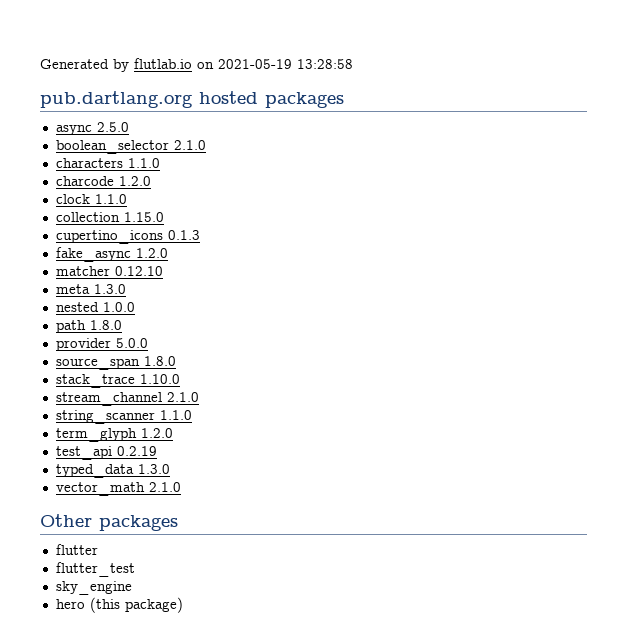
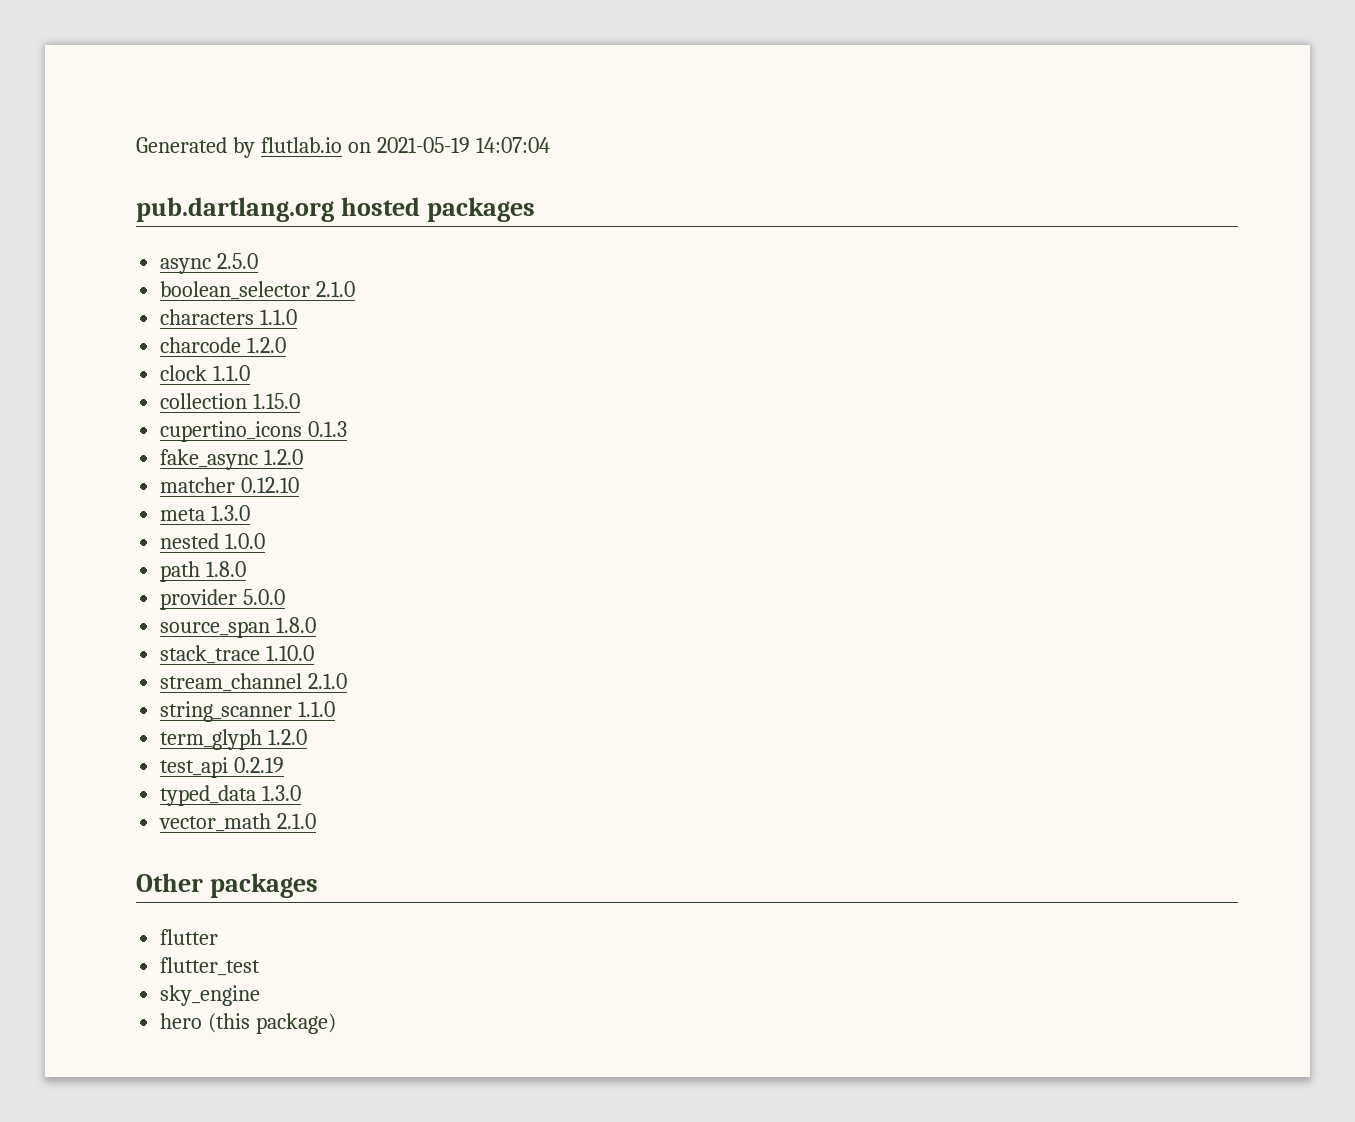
- Generated by flutlab.io on 2021-05-19 13:28:58
+ Generated by flutlab.io on 2021-05-19 14:07:04

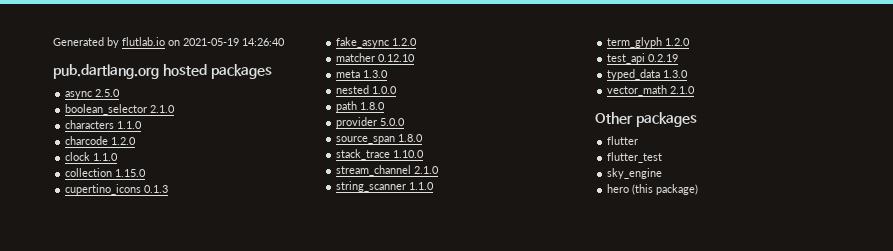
- Generated by flutlab.io on 2021-05-19 14:07:04
+ Generated by flutlab.io on 2021-05-19 14:26:40

